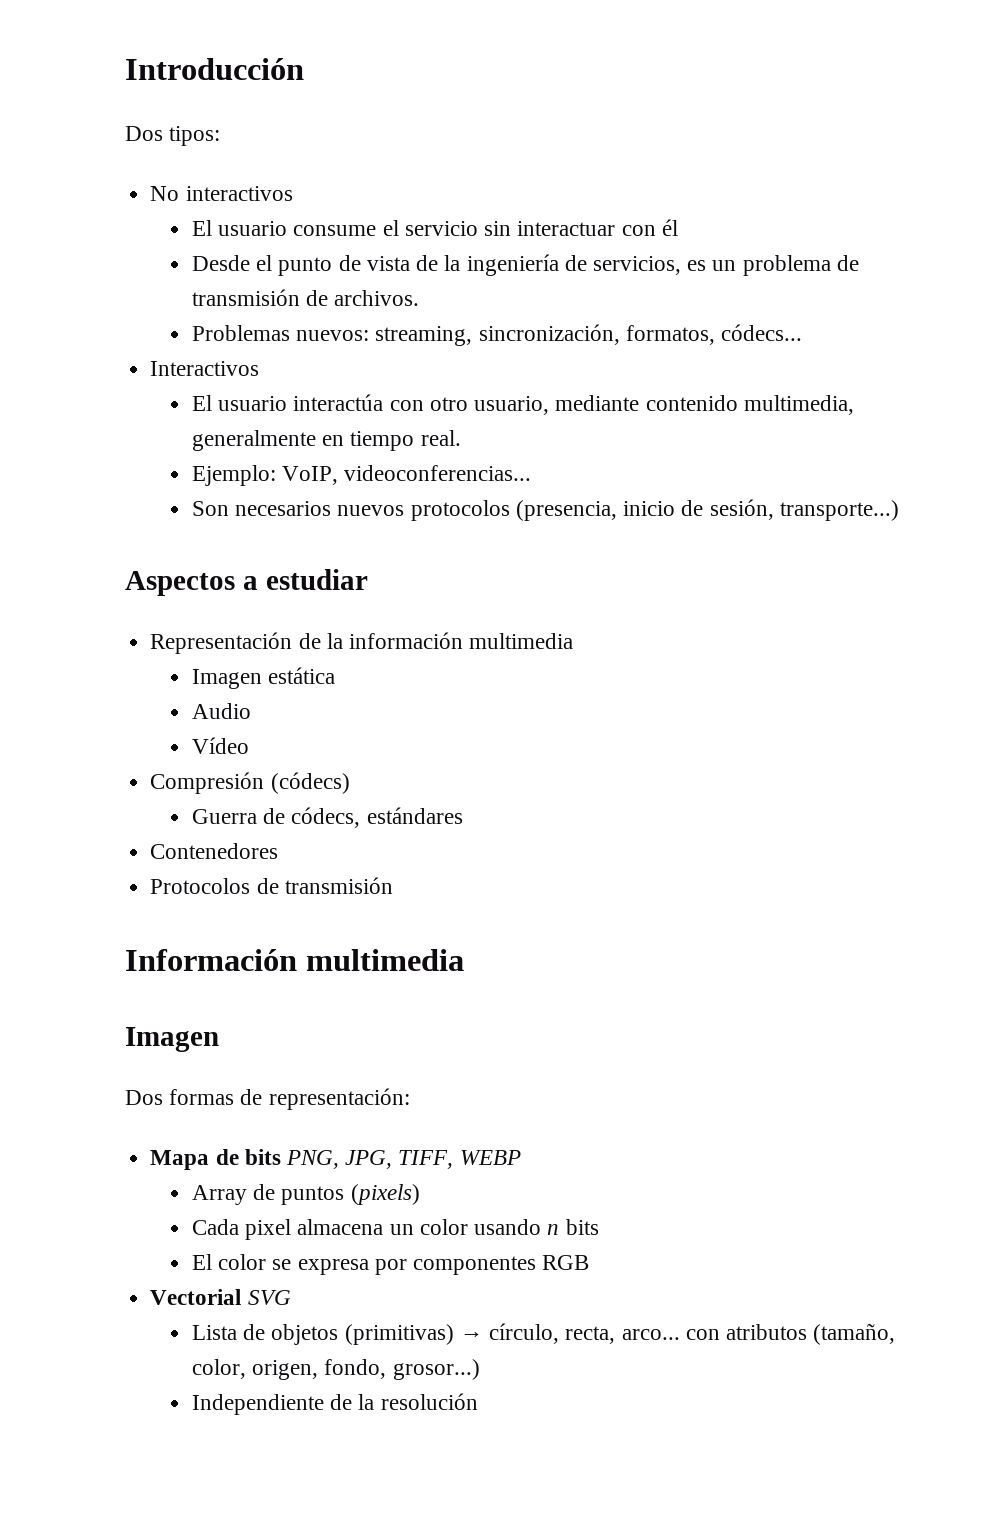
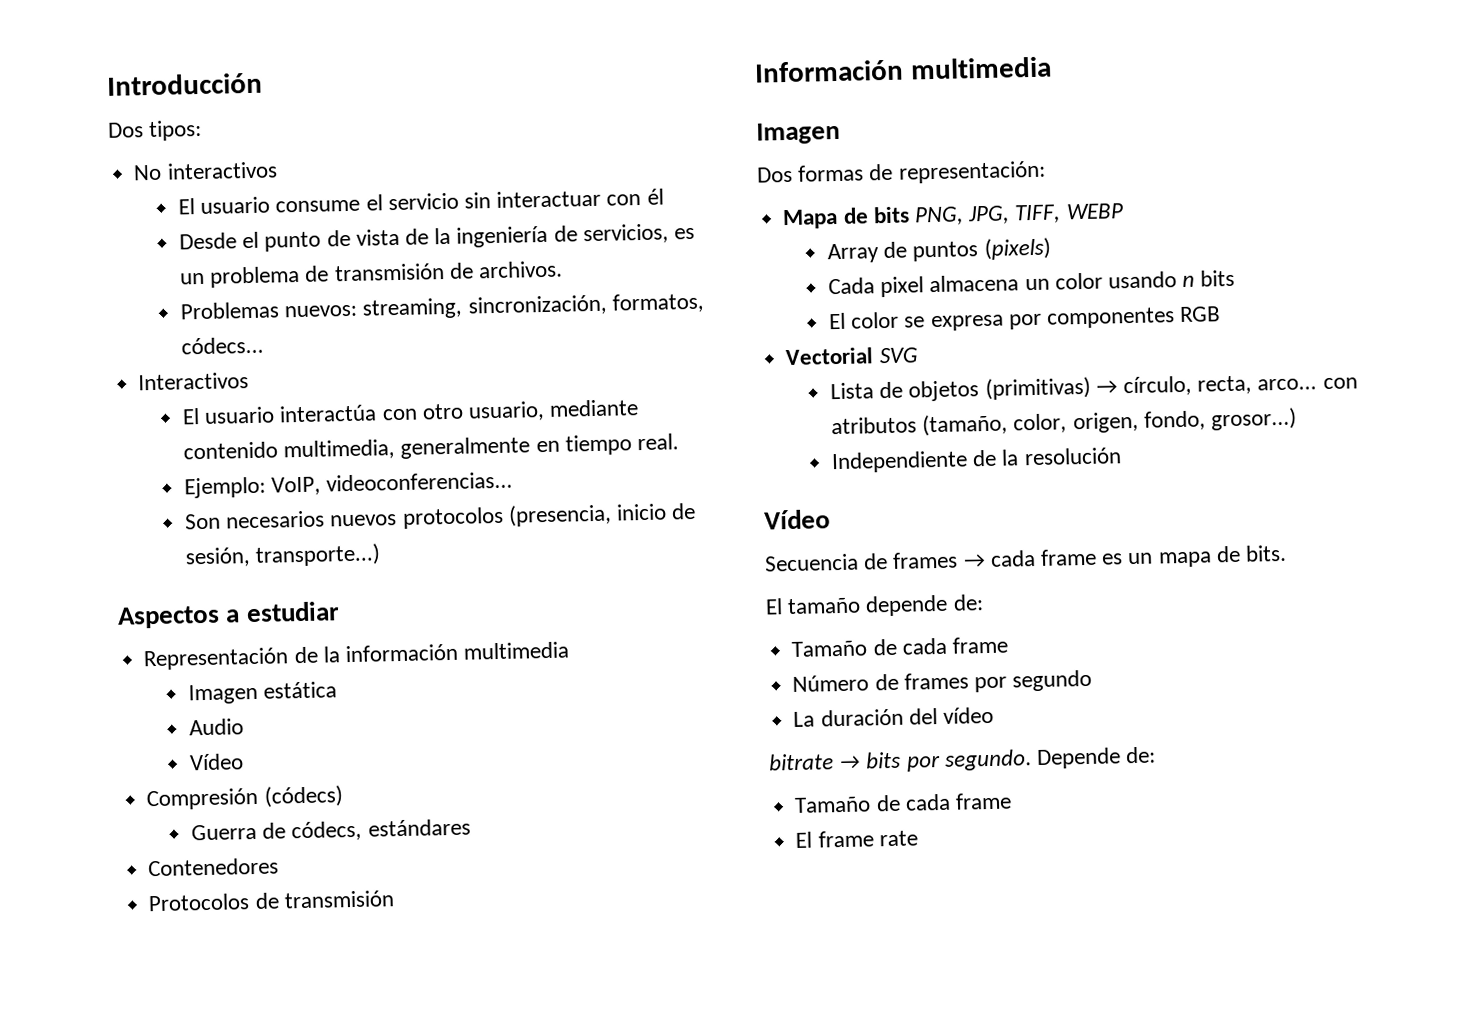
  Independiente de la resolución
+ Vídeo
+ Secuencia de frames → cada frame es un mapa de bits.
+ El tamaño depende de:
+ Tamaño de cada frame
+ Número de frames por segundo
+ La duración del vídeo
+ bitrate → bits por segundo. Depende de:
+ Tamaño de cada frame
+ El frame rate

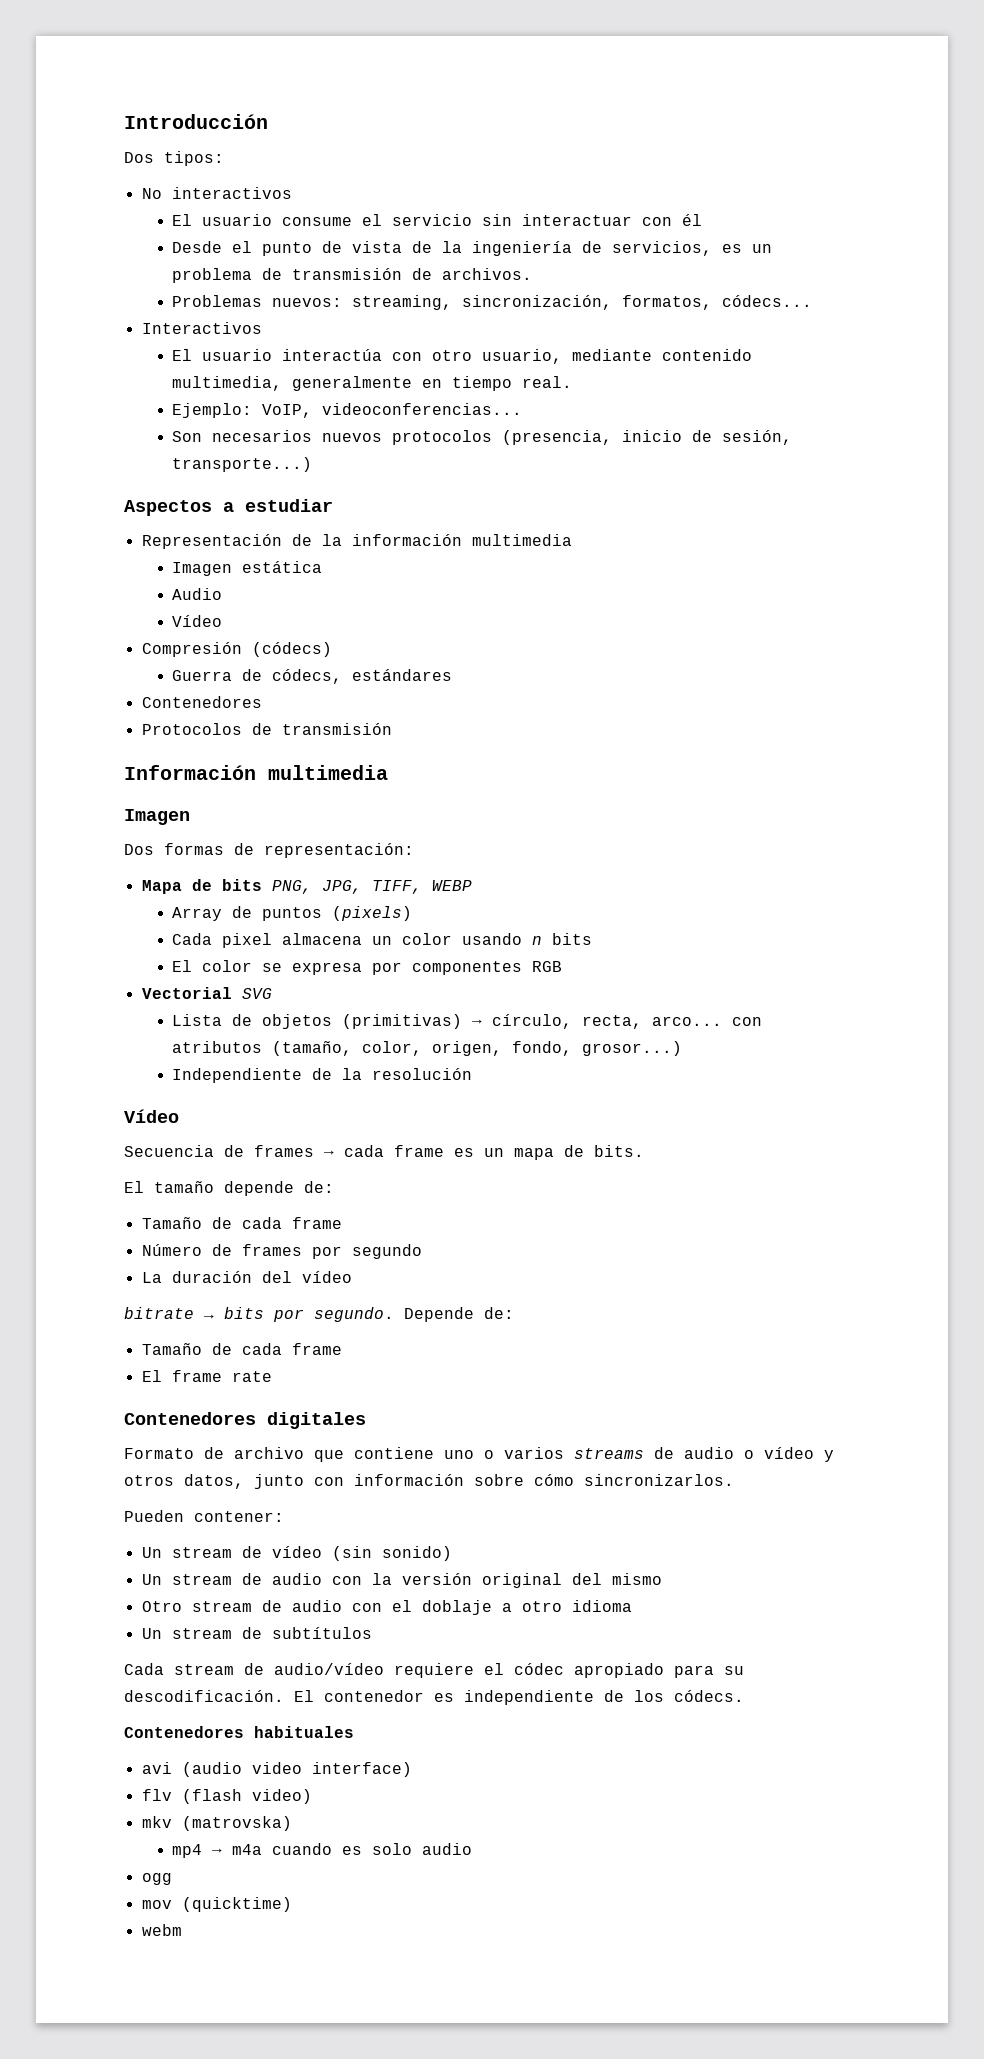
+ Contenedores digitales
+ Formato de archivo que contiene uno o varios streams de audio o vídeo y otros datos, junto con información sobre cómo sincronizarlos.
+ Pueden contener:
+ Un stream de vídeo (sin sonido)
+ Un stream de audio con la versión original del mismo
+ Otro stream de audio con el doblaje a otro idioma
+ Un stream de subtítulos
+ Cada stream de audio/vídeo requiere el códec apropiado para su descodificación. El contenedor es independiente de los códecs.
+ Contenedores habituales
+ avi (audio video interface)
+ flv (flash video)
+ mkv (matrovska)
+ mp4 → m4a cuando es solo audio
+ ogg
+ mov (quicktime)
+ webm

